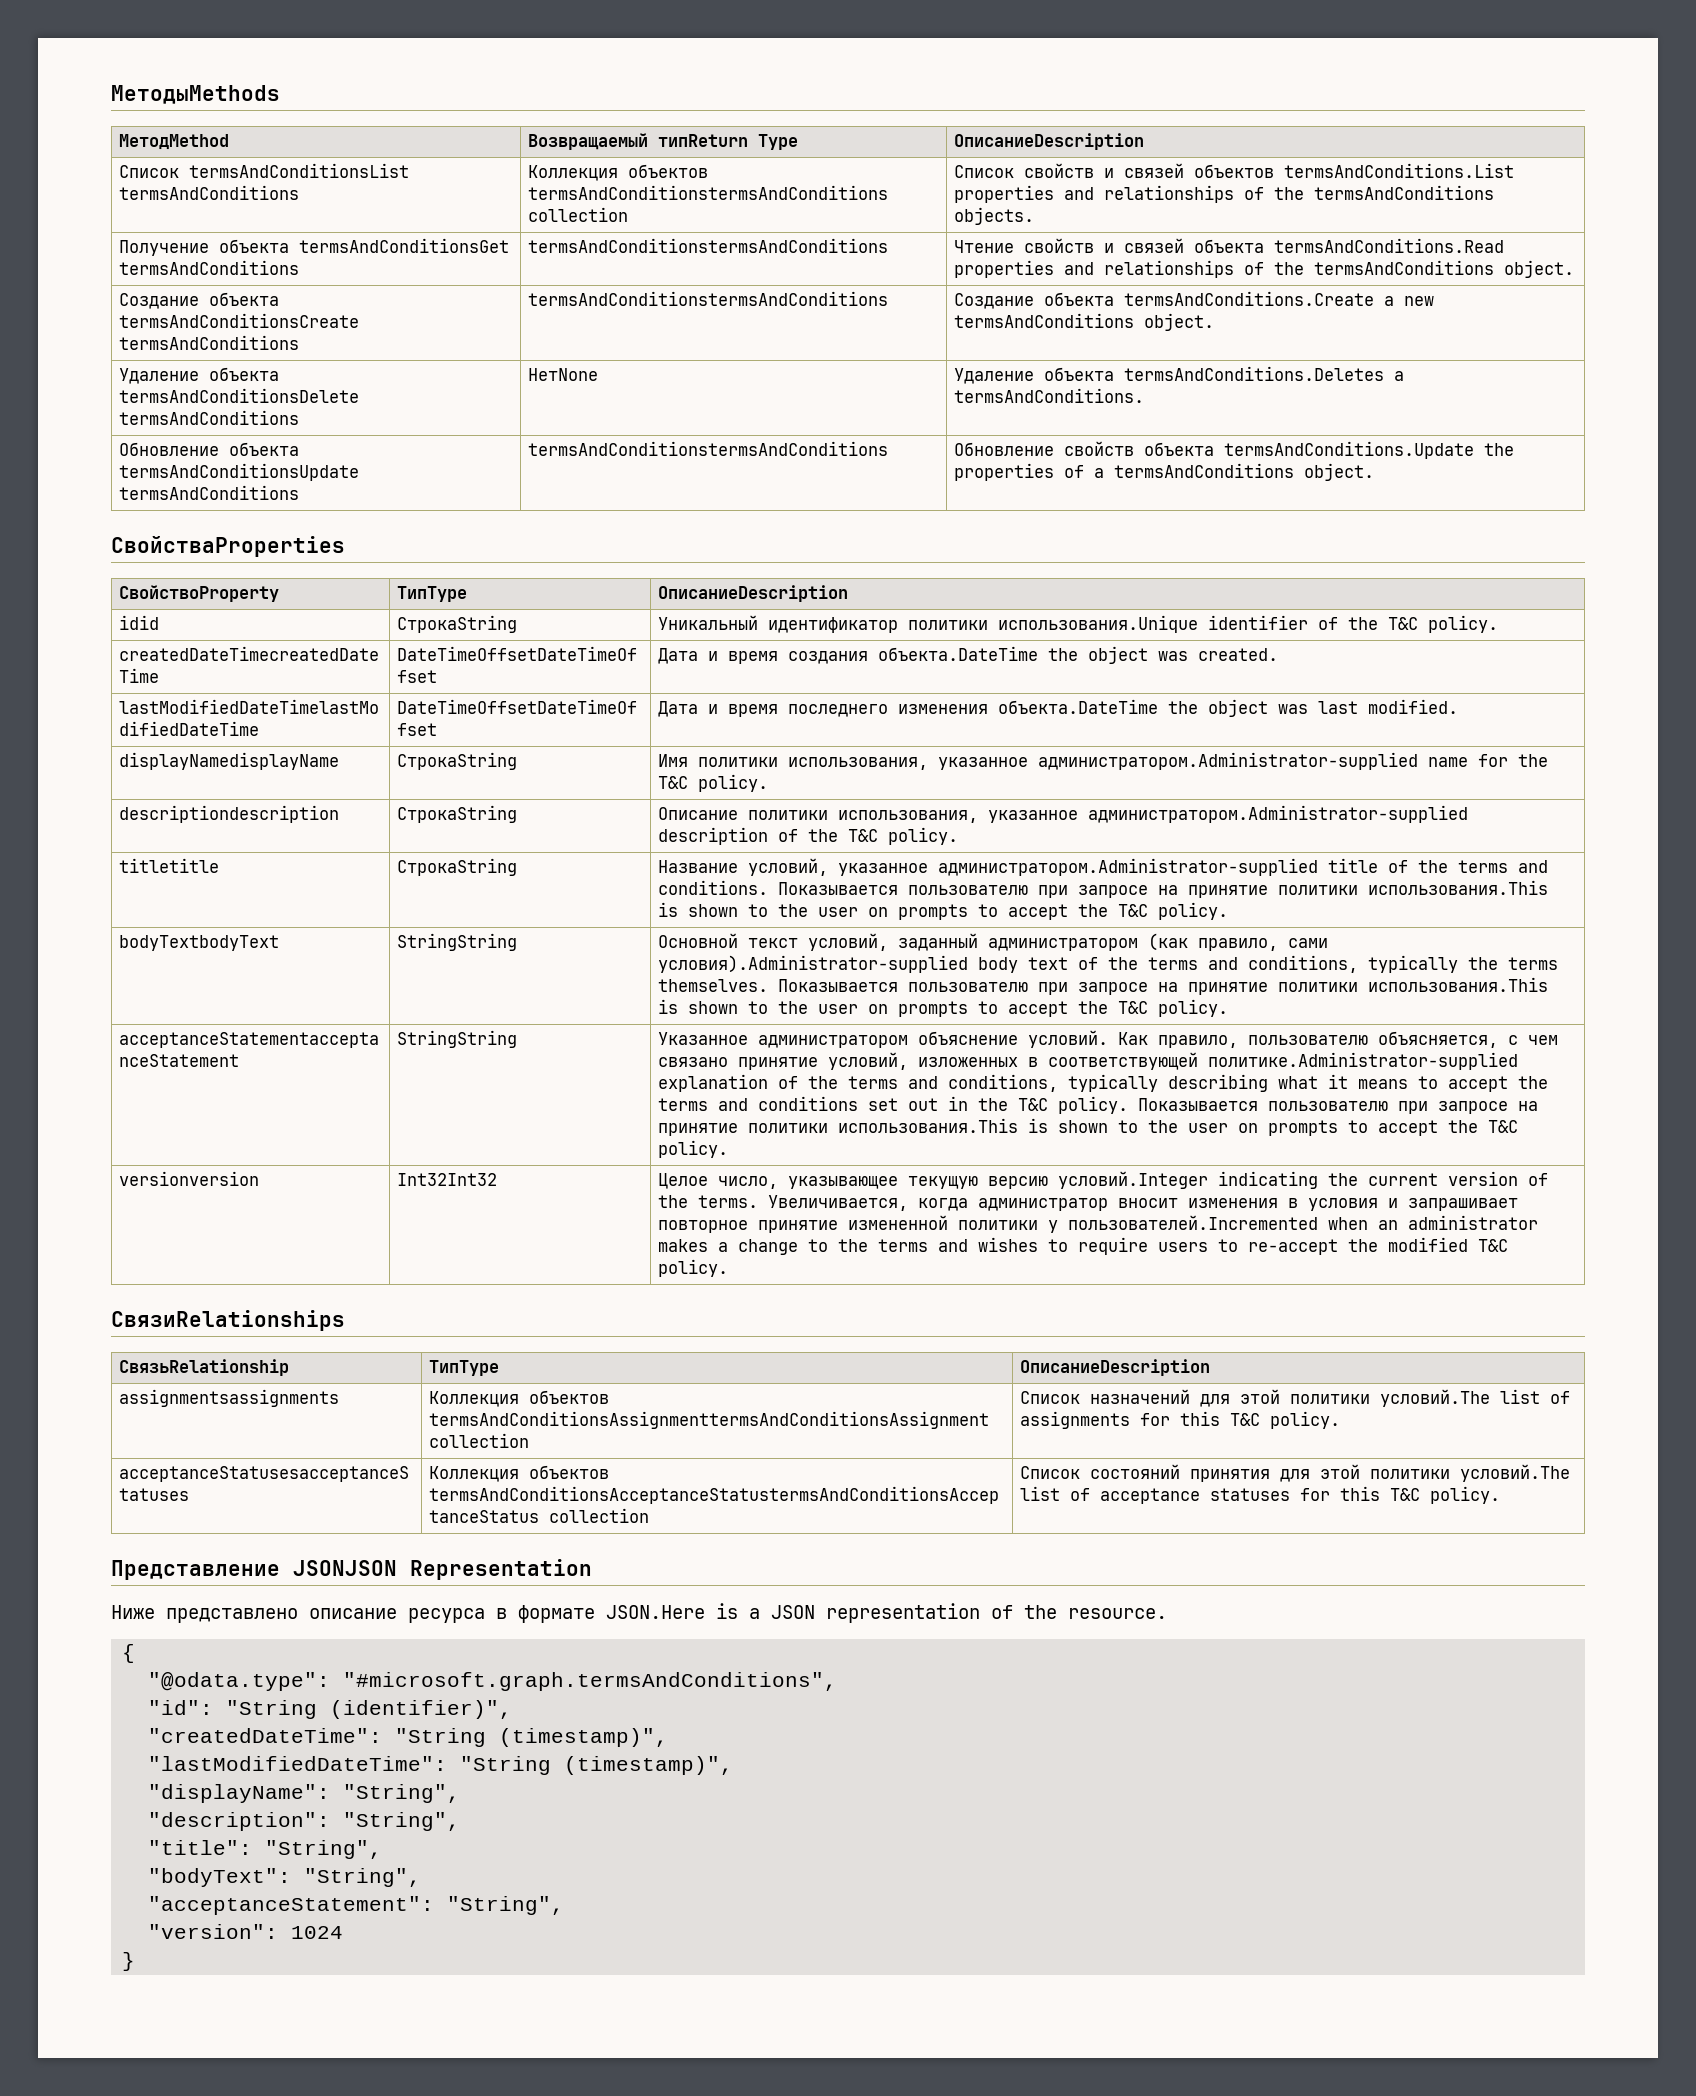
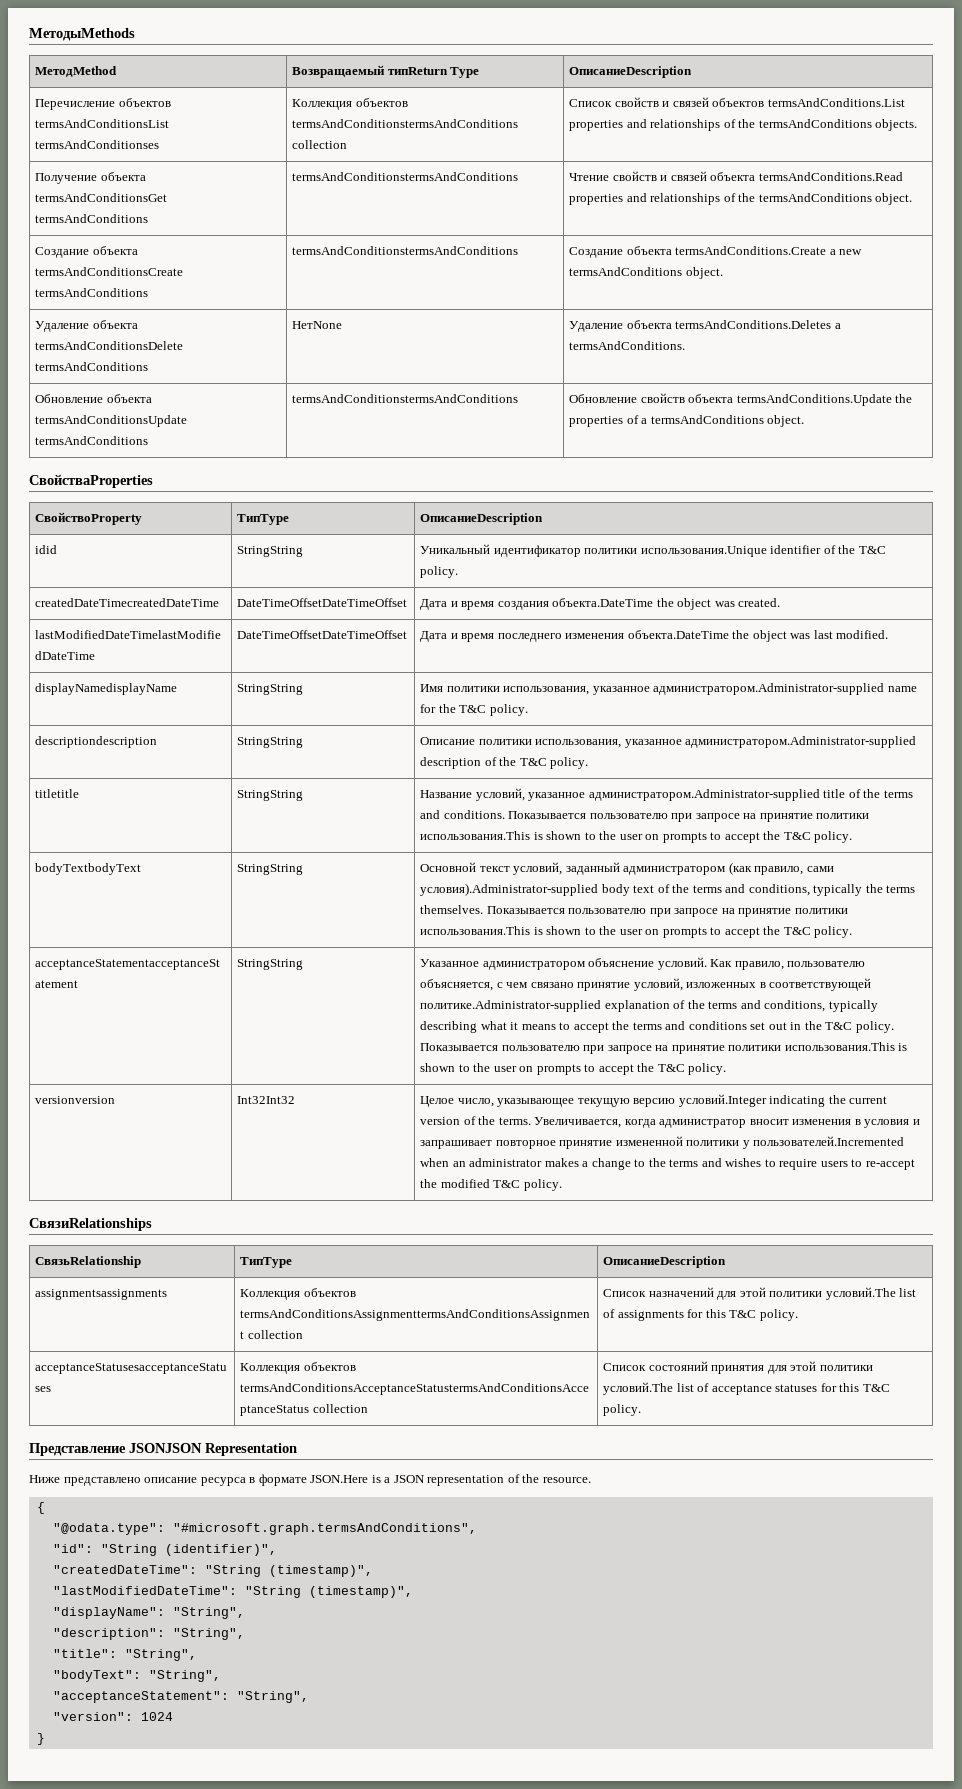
- Список termsAndConditionsList termsAndConditions | Коллекция объектов termsAndConditionstermsAndConditions collection | Список свойств и связей объектов termsAndConditions.List properties and relationships of the termsAndConditions objects.
+ Перечисление объектов termsAndConditionsList termsAndConditionses | Коллекция объектов termsAndConditionstermsAndConditions collection | Список свойств и связей объектов termsAndConditions.List properties and relationships of the termsAndConditions objects.
- idid | СтрокаString | Уникальный идентификатор политики использования.Unique identifier of the T&C policy.
+ idid | StringString | Уникальный идентификатор политики использования.Unique identifier of the T&C policy.
- displayNamedisplayName | СтрокаString | Имя политики использования, указанное администратором.Administrator-supplied name for the T&C policy.
+ displayNamedisplayName | StringString | Имя политики использования, указанное администратором.Administrator-supplied name for the T&C policy.
- descriptiondescription | СтрокаString | Описание политики использования, указанное администратором.Administrator-supplied description of the T&C policy.
+ descriptiondescription | StringString | Описание политики использования, указанное администратором.Administrator-supplied description of the T&C policy.
- titletitle | СтрокаString | Название условий, указанное администратором.Administrator-supplied title of the terms and conditions. Показывается пользователю при запросе на принятие политики использования.This is shown to the user on prompts to accept the T&C policy.
+ titletitle | StringString | Название условий, указанное администратором.Administrator-supplied title of the terms and conditions. Показывается пользователю при запросе на принятие политики использования.This is shown to the user on prompts to accept the T&C policy.

